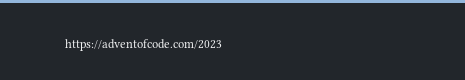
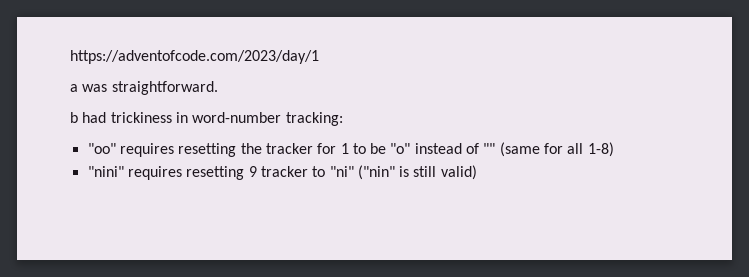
- https://adventofcode.com/2023
+ https://adventofcode.com/2023/day/1
+ a was straightforward.
+ b had trickiness in word-number tracking:
+ "oo" requires resetting the tracker for 1 to be "o" instead of "" (same for all 1-8)
+ "nini" requires resetting 9 tracker to "ni" ("nin" is still valid)

